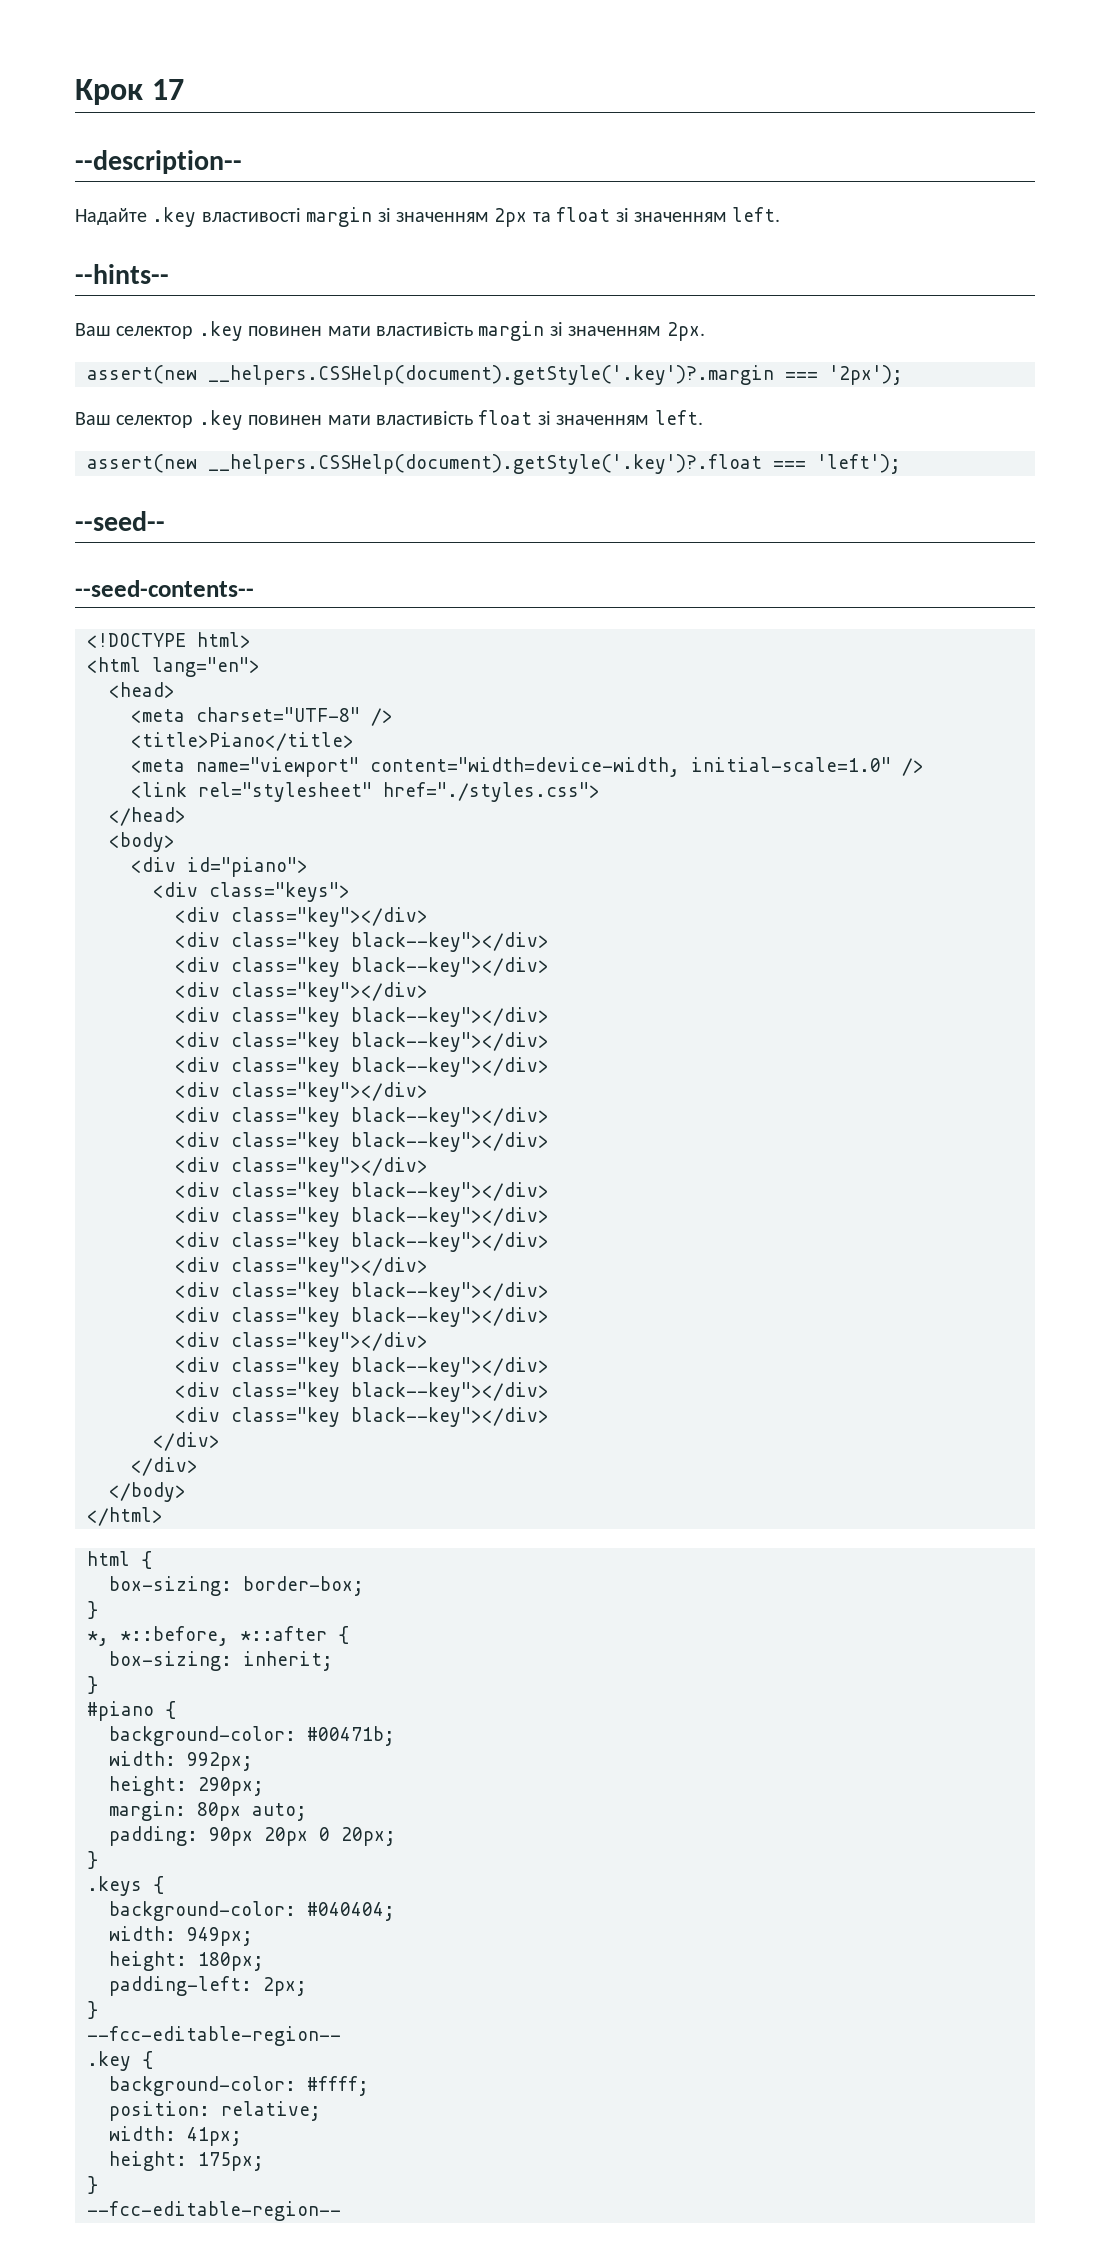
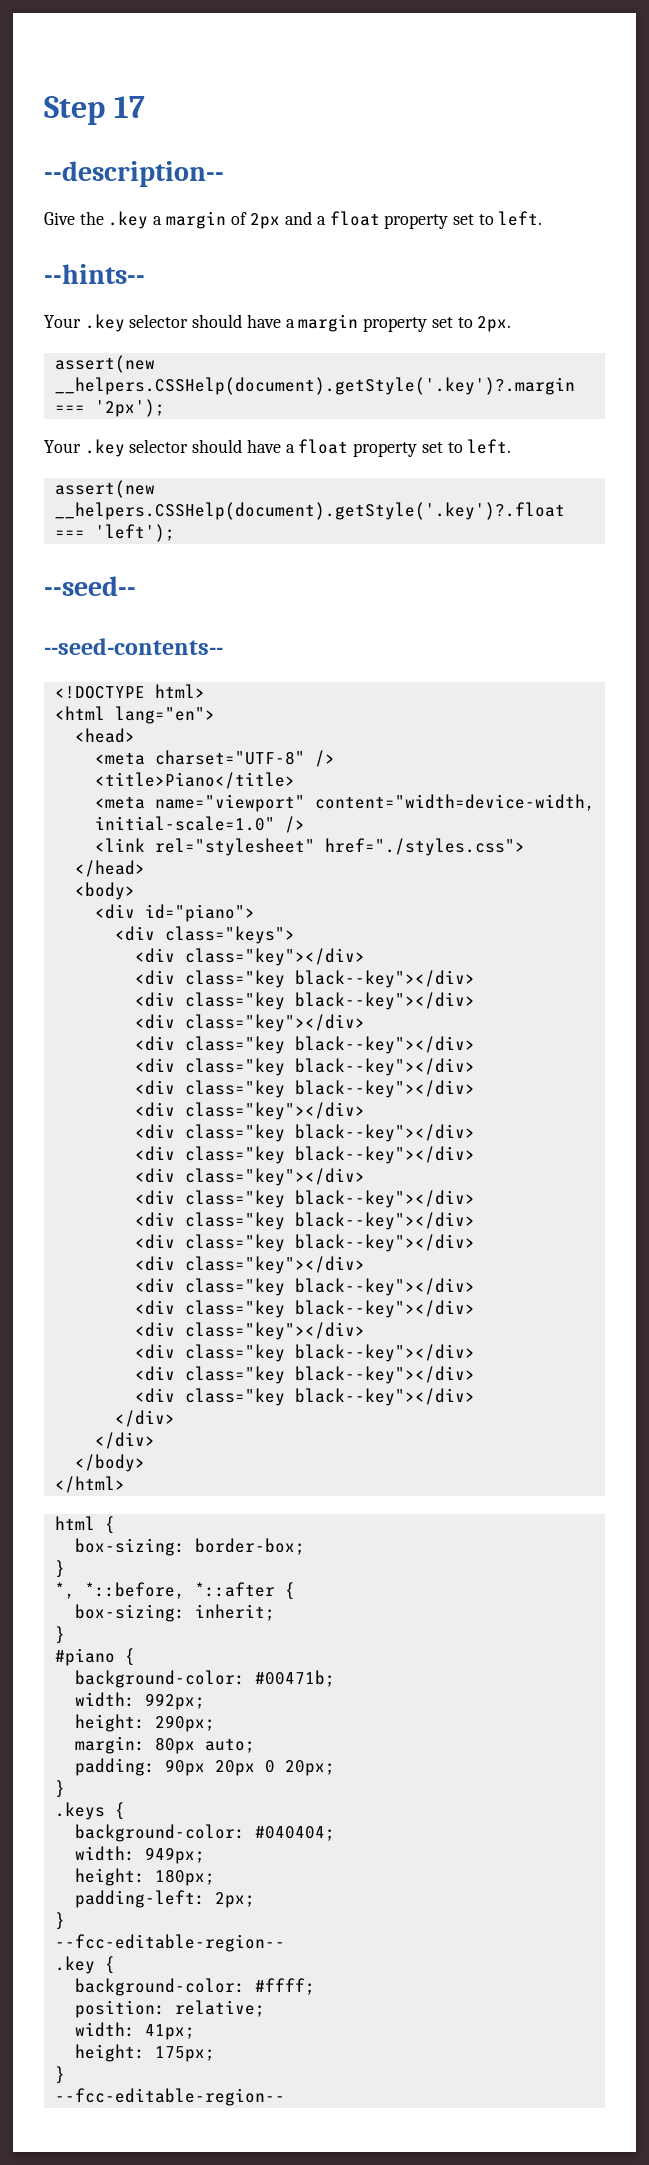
- Крок 17
+ Step 17
- Надайте .key властивості margin зі значенням 2px та float зі значенням left.
+ Give the .key a margin of 2px and a float property set to left.
  --hints--
- Ваш селектор .key повинен мати властивість margin зі значенням 2px.
+ Your .key selector should have a margin property set to 2px.
- Ваш селектор .key повинен мати властивість float зі значенням left.
+ Your .key selector should have a float property set to left.

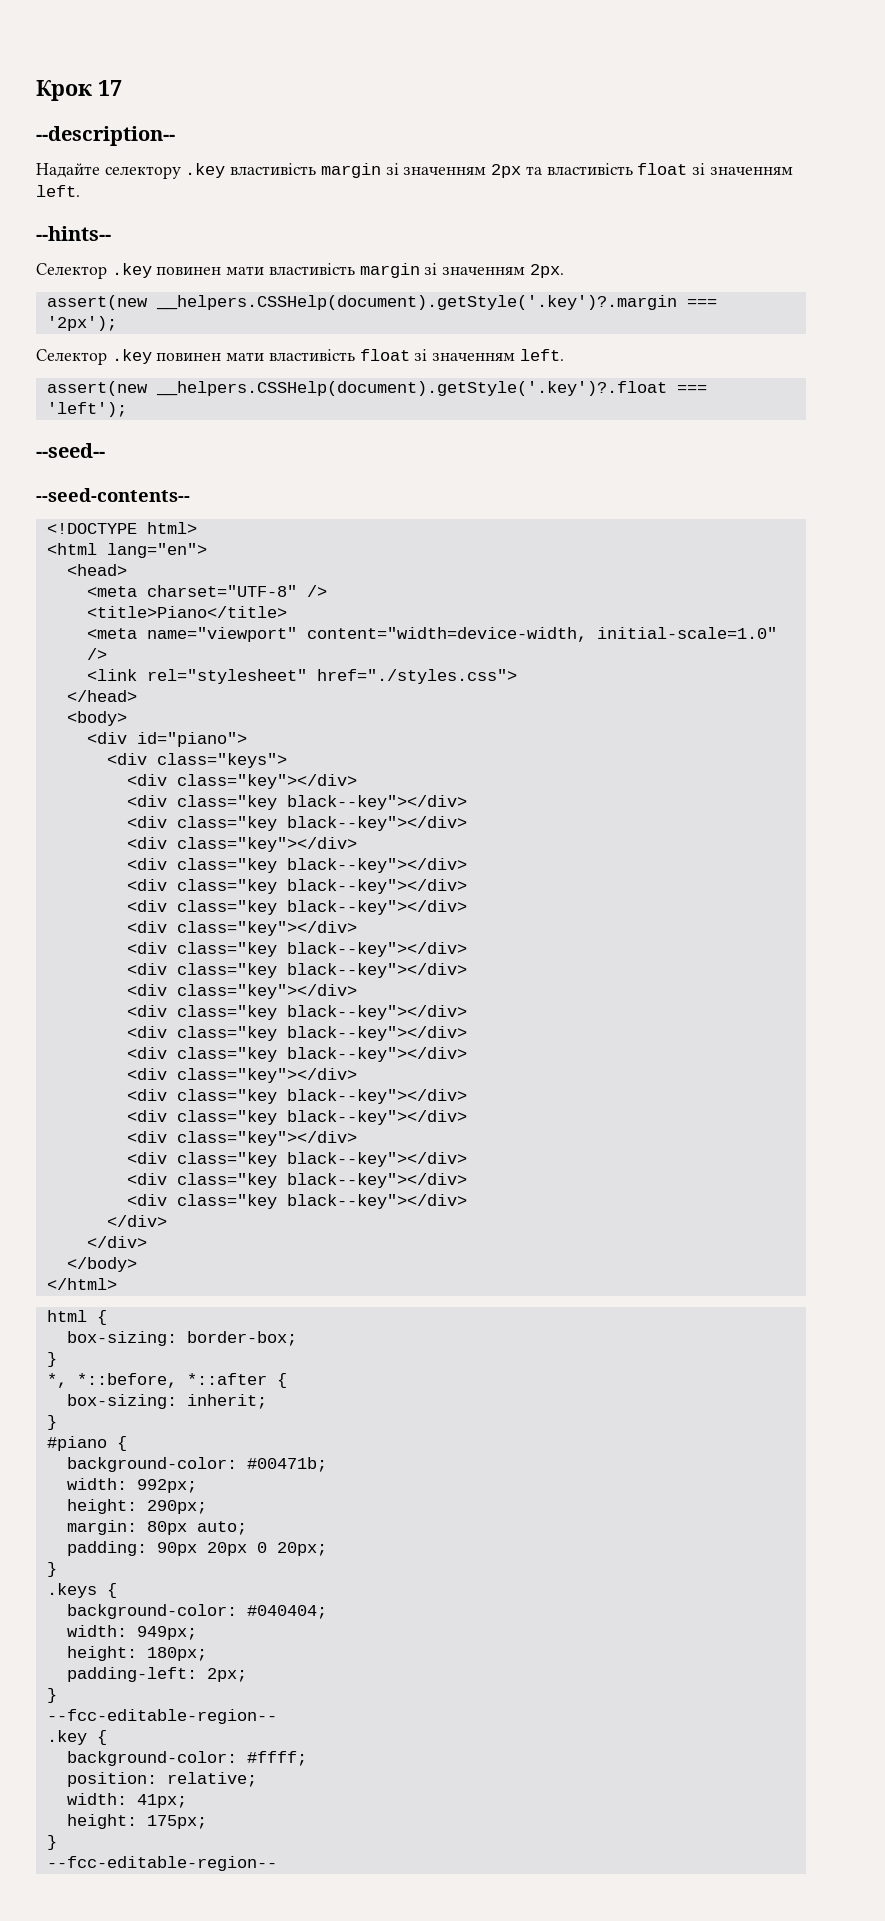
- Step 17
+ Крок 17
- Give the .key a margin of 2px and a float property set to left.
+ Надайте селектору .key властивість margin зі значенням 2px та властивість float зі значенням left.
  --hints--
- Your .key selector should have a margin property set to 2px.
+ Селектор .key повинен мати властивість margin зі значенням 2px.
- Your .key selector should have a float property set to left.
+ Селектор .key повинен мати властивість float зі значенням left.

